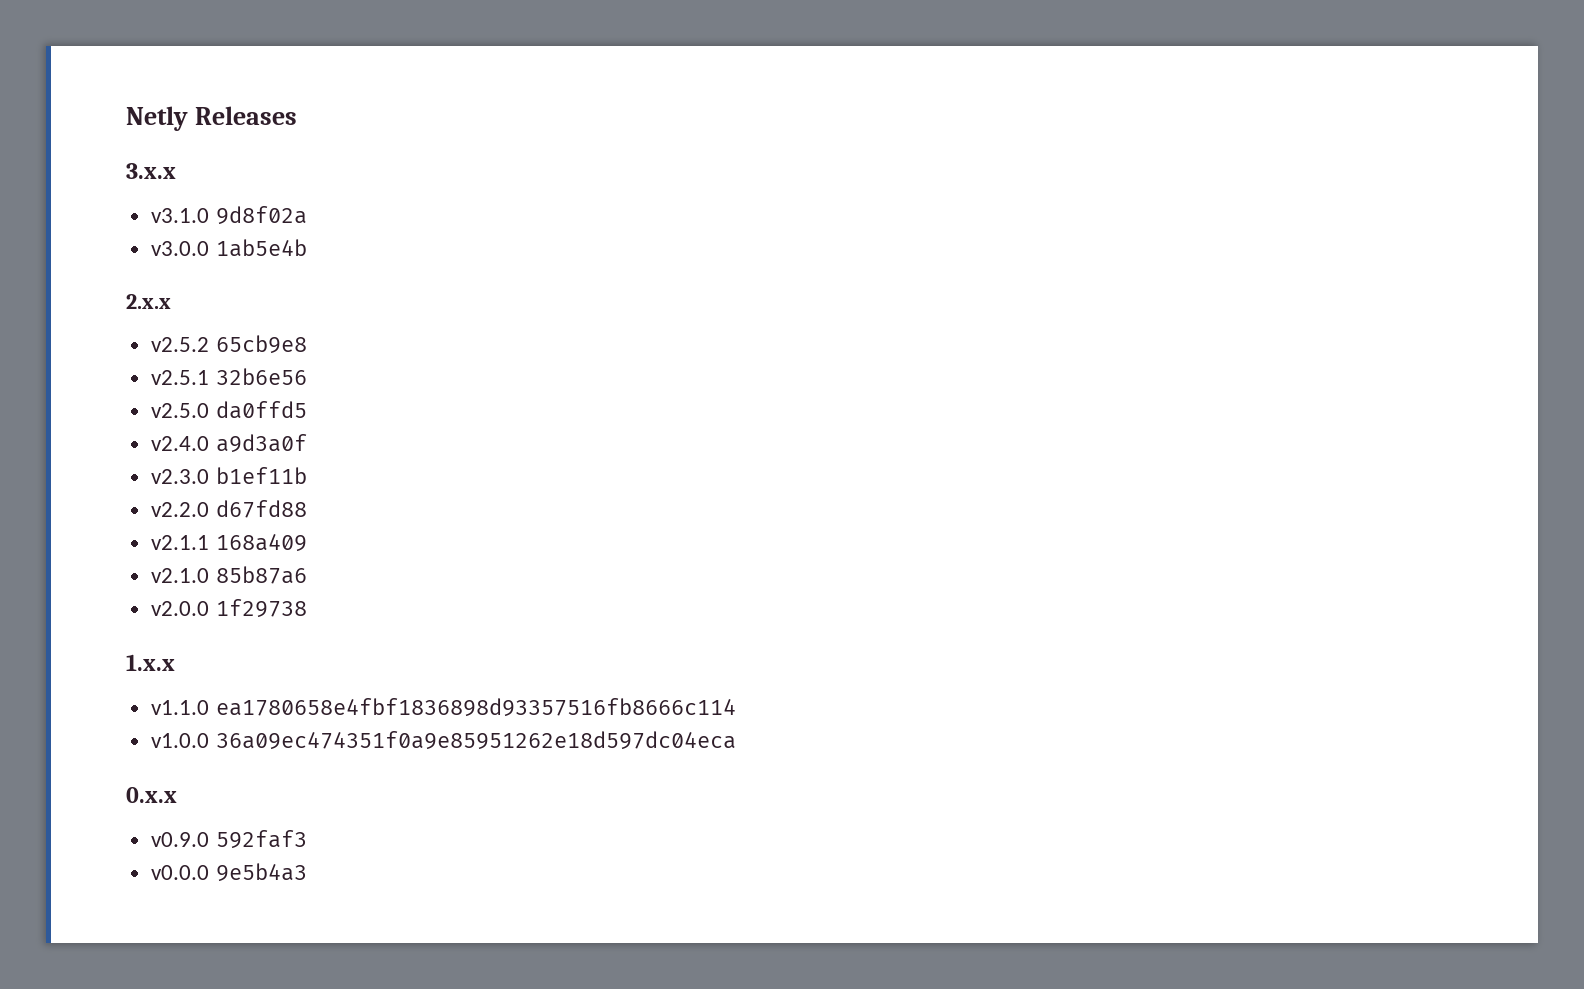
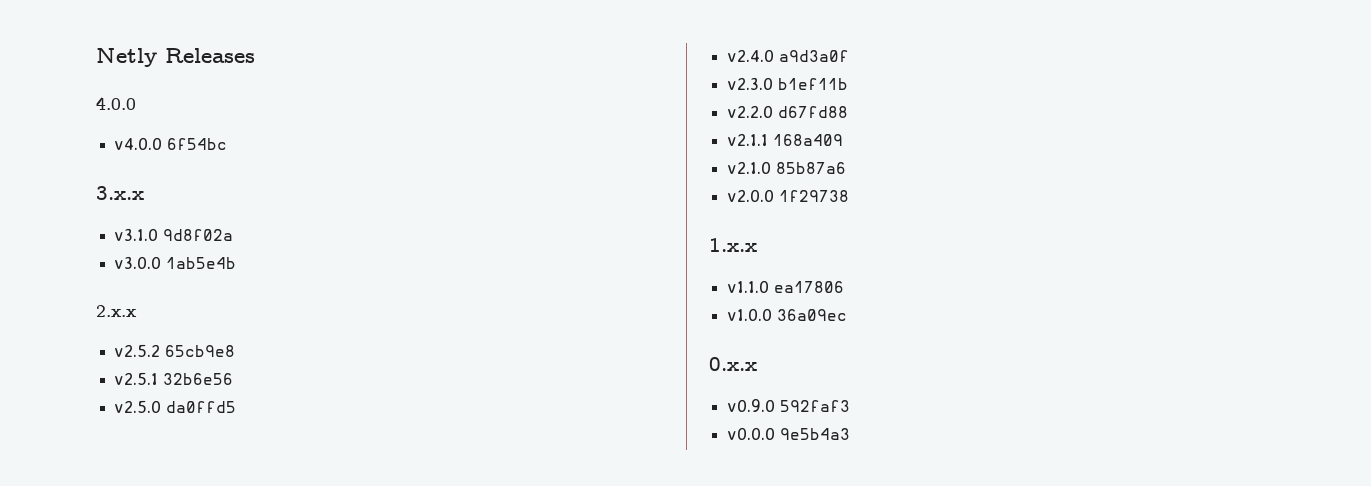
+ 4.0.0
+ v4.0.0 6f54bc
- v1.1.0 ea1780658e4fbf1836898d93357516fb8666c114
+ v1.1.0 ea17806
- v1.0.0 36a09ec474351f0a9e85951262e18d597dc04eca
+ v1.0.0 36a09ec

